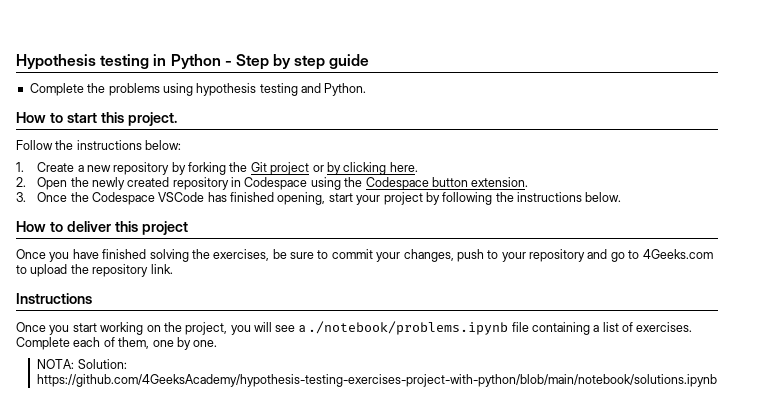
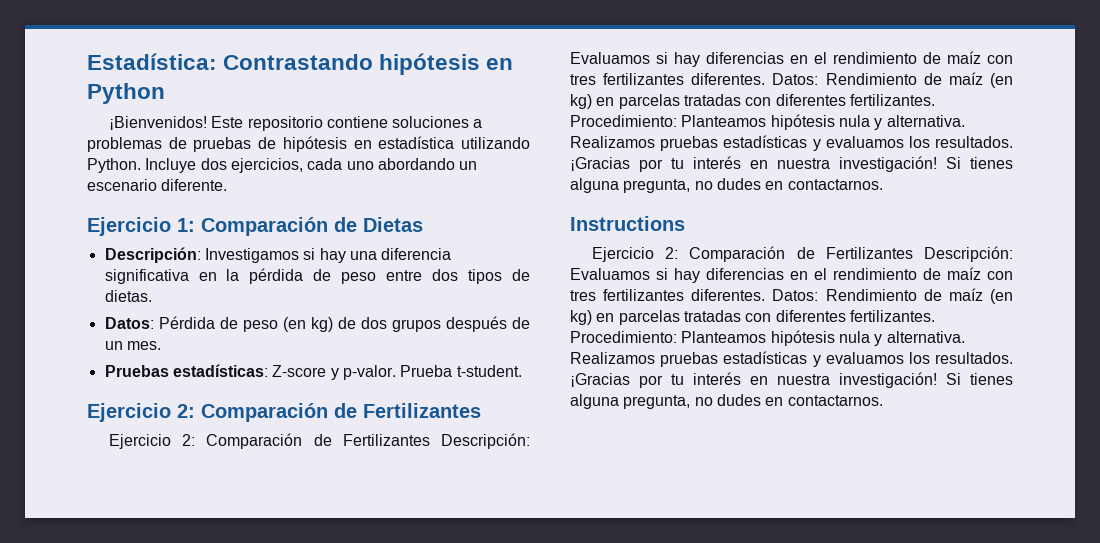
- Hypothesis testing in Python - Step by step guide
- Complete the problems using hypothesis testing and Python.
- How to start this project.
- Follow the instructions below:
- 1. Create a new repository by forking the Git project or by clicking here.
- 2. Open the newly created repository in Codespace using the Codespace button extension.
- 3. Once the Codespace VSCode has finished opening, start your project by following the instructions below.
- How to deliver this project
- Once you have finished solving the exercises, be sure to commit your changes, push to your repository and go to 4Geeks.com to upload the repository link.
+ Estadística: Contrastando hipótesis en Python
+ ¡Bienvenidos! Este repositorio contiene soluciones a problemas de pruebas de hipótesis en estadística utilizando Python. Incluye dos ejercicios, cada uno abordando un escenario diferente.
+ Ejercicio 1: Comparación de Dietas
+ Descripción: Investigamos si hay una diferencia significativa en la pérdida de peso entre dos tipos de dietas.
+ Datos: Pérdida de peso (en kg) de dos grupos después de un mes.
+ Pruebas estadísticas: Z-score y p-valor. Prueba t-student.
+ Ejercicio 2: Comparación de Fertilizantes
+ Ejercicio 2: Comparación de Fertilizantes Descripción: Evaluamos si hay diferencias en el rendimiento de maíz con tres fertilizantes diferentes. Datos: Rendimiento de maíz (en kg) en parcelas tratadas con diferentes fertilizantes. Procedimiento: Planteamos hipótesis nula y alternativa. Realizamos pruebas estadísticas y evaluamos los resultados. ¡Gracias por tu interés en nuestra investigación! Si tienes alguna pregunta, no dudes en contactarnos.
  Instructions
- Once you start working on the project, you will see a ./notebook/problems.ipynb file containing a list of exercises. Complete each of them, one by one.
- NOTA: Solution: https://github.com/4GeeksAcademy/hypothesis-testing-exercises-project-with-python/blob/main/notebook/solutions.ipynb
+ Ejercicio 2: Comparación de Fertilizantes Descripción: Evaluamos si hay diferencias en el rendimiento de maíz con tres fertilizantes diferentes. Datos: Rendimiento de maíz (en kg) en parcelas tratadas con diferentes fertilizantes. Procedimiento: Planteamos hipótesis nula y alternativa. Realizamos pruebas estadísticas y evaluamos los resultados. ¡Gracias por tu interés en nuestra investigación! Si tienes alguna pregunta, no dudes en contactarnos.

